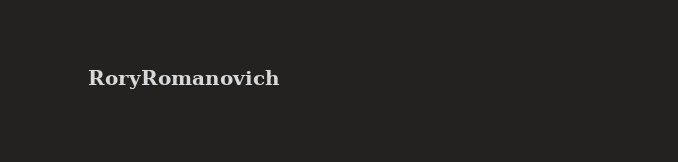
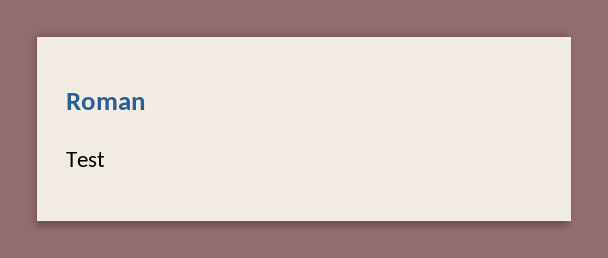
- RoryRomanovich
+ Roman
+ Test

